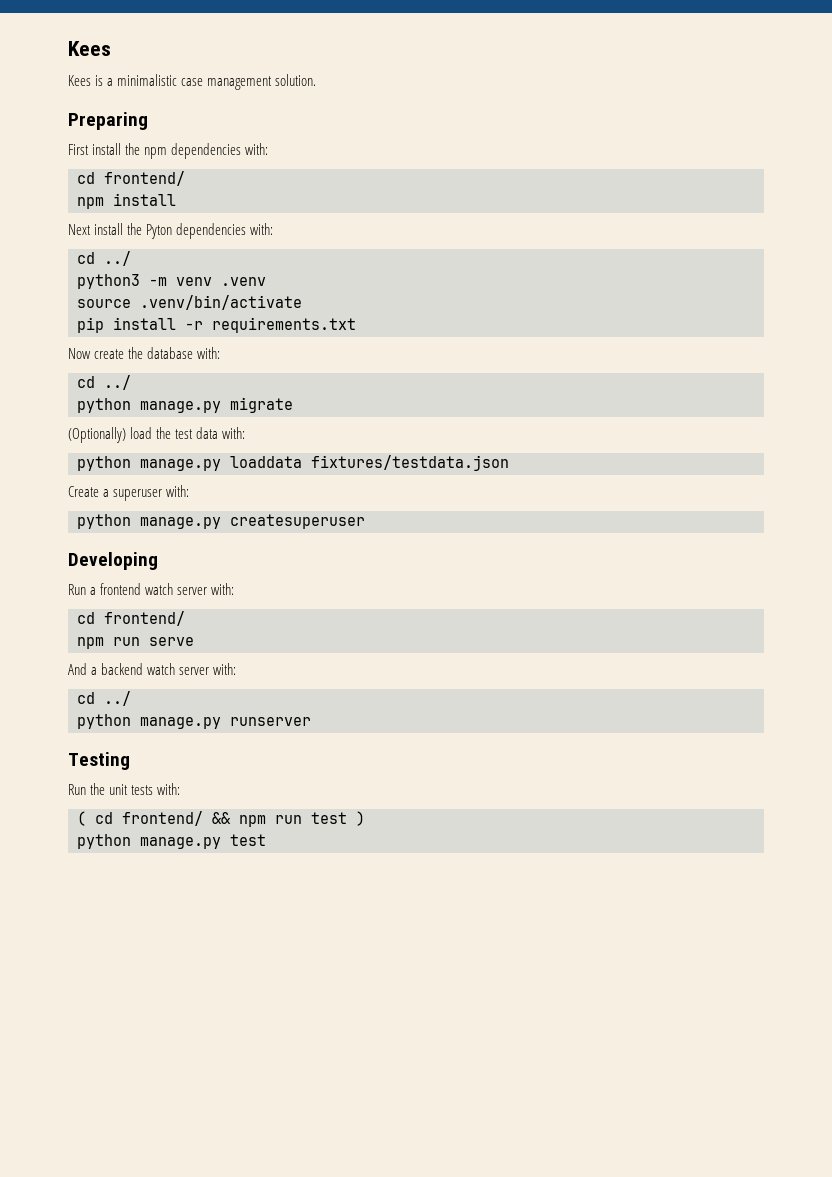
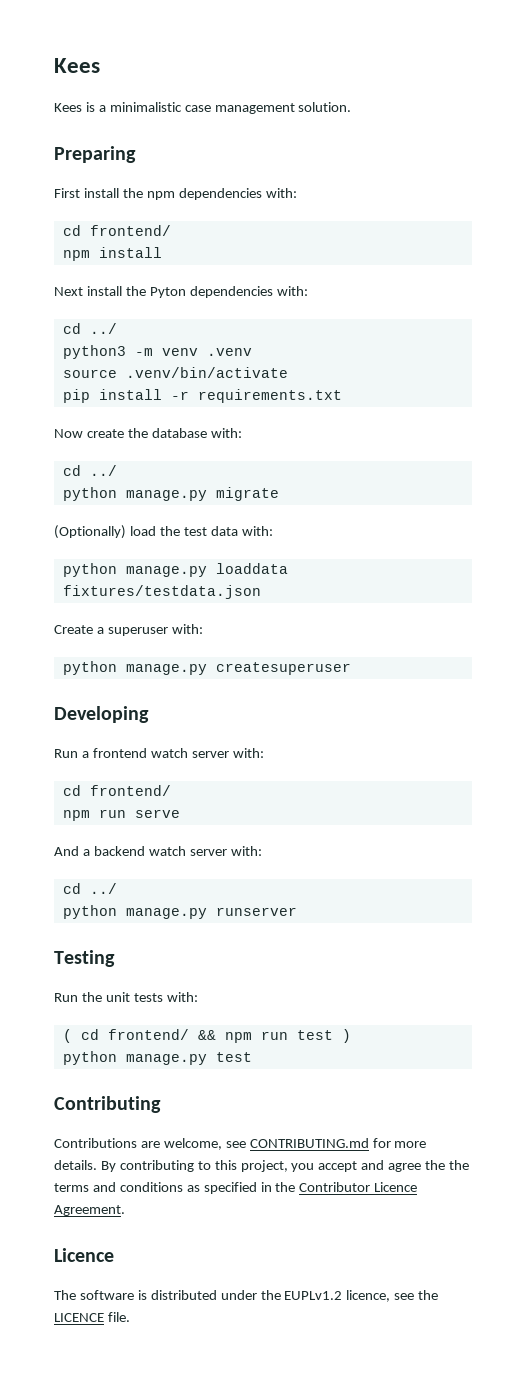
+ Contributing
+ Contributions are welcome, see CONTRIBUTING.md for more details. By contributing to this project, you accept and agree the the terms and conditions as specified in the Contributor Licence Agreement.
+ Licence
+ The software is distributed under the EUPLv1.2 licence, see the LICENCE file.

